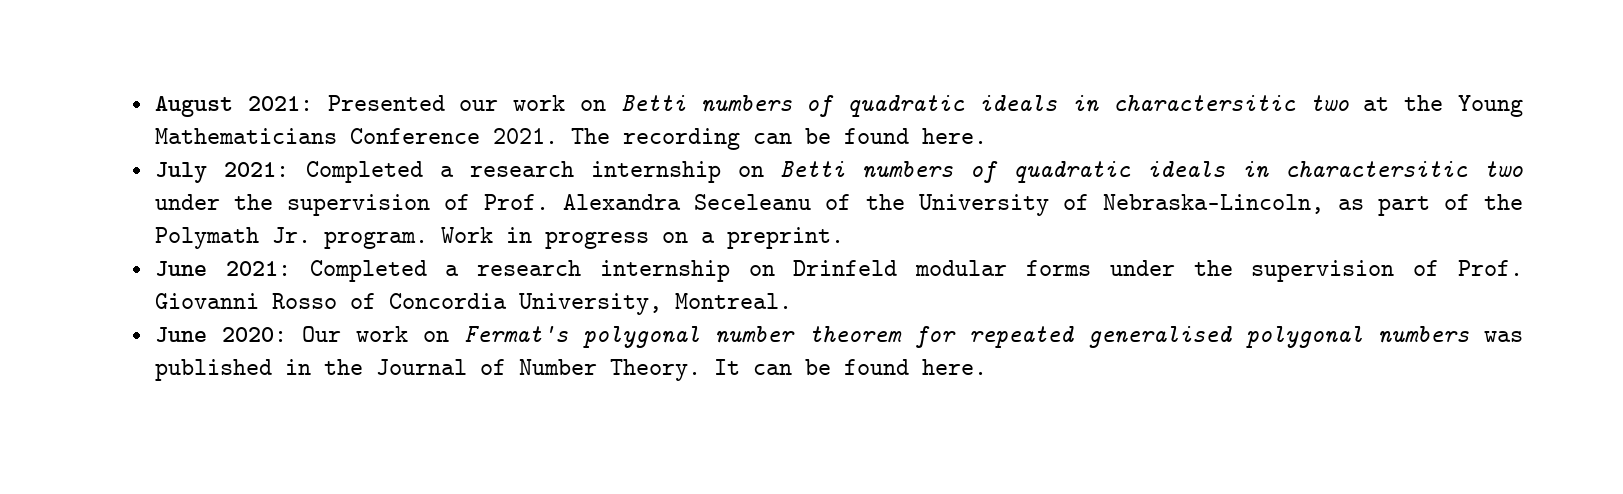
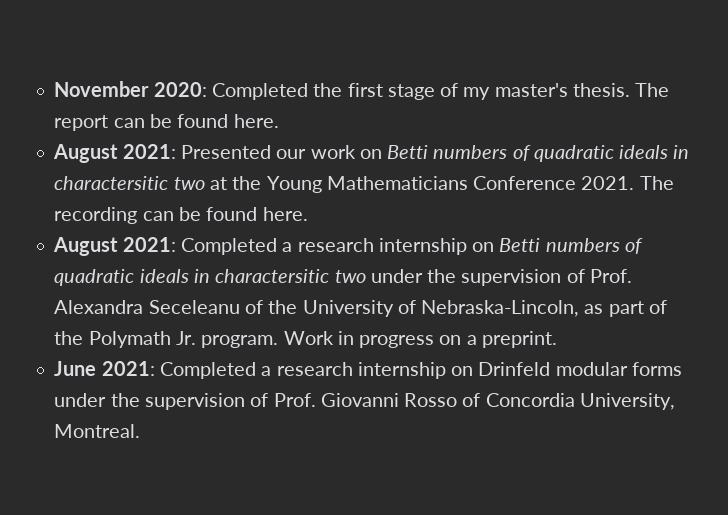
+ November 2020: Completed the first stage of my master's thesis. The report can be found here.
- July 2021: Completed a research internship on Betti numbers of quadratic ideals in charactersitic two under the supervision of Prof. Alexandra Seceleanu of the University of Nebraska-Lincoln, as part of the Polymath Jr. program.
+ August 2021: Completed a research internship on Betti numbers of quadratic ideals in charactersitic two under the supervision of Prof. Alexandra Seceleanu of the University of Nebraska-Lincoln, as part of the Polymath Jr. program.
- June 2020: Our work on Fermat's polygonal number theorem for repeated generalised polygonal numbers was published in the Journal of Number Theory. It can be found here.

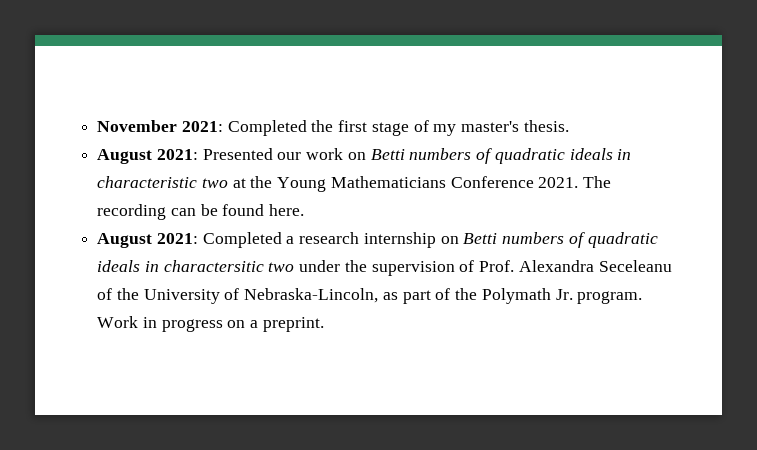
- November 2020: Completed the first stage of my master's thesis. The report can be found here.
+ November 2021: Completed the first stage of my master's thesis.
- August 2021: Presented our work on Betti numbers of quadratic ideals in charactersitic two at the Young Mathematicians Conference 2021.
+ August 2021: Presented our work on Betti numbers of quadratic ideals in characteristic two at the Young Mathematicians Conference 2021.
- June 2021: Completed a research internship on Drinfeld modular forms under the supervision of Prof. Giovanni Rosso of Concordia University, Montreal.

